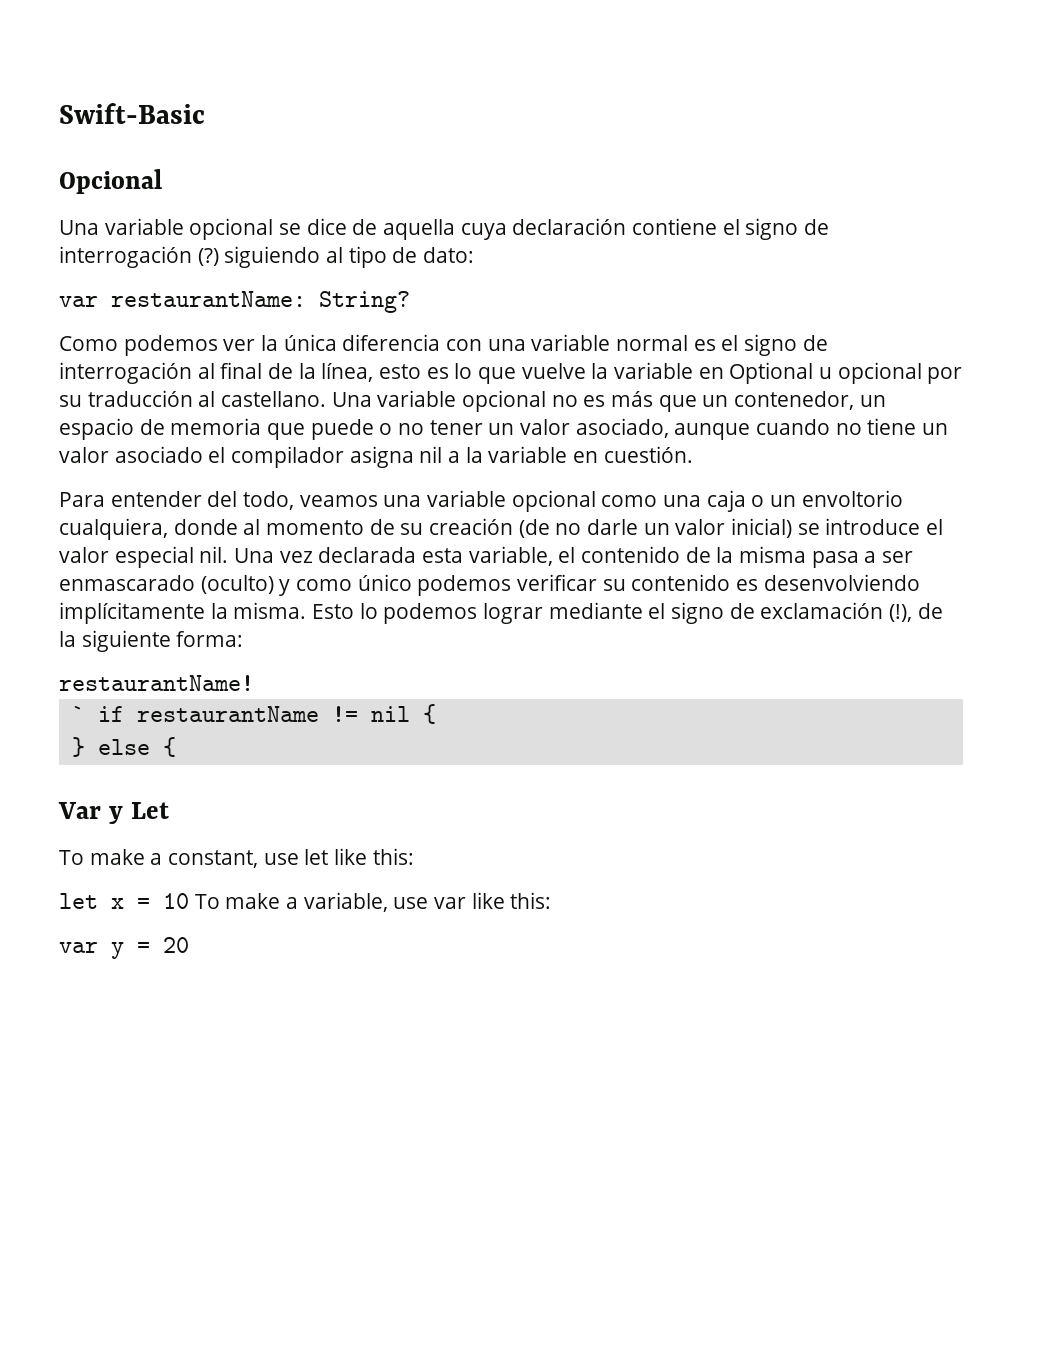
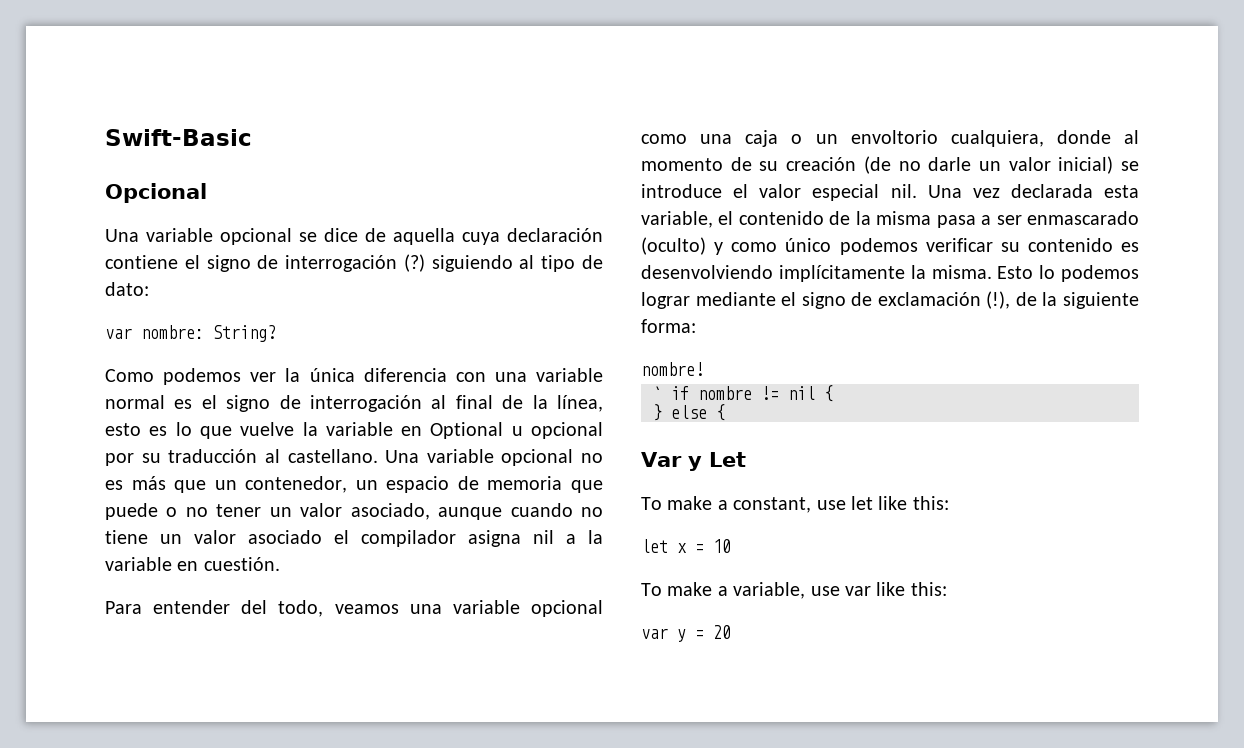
- var restaurantName: String?
+ var nombre: String?
- restaurantName!
+ nombre!
- ` if restaurantName != nil {
+ ` if nombre != nil {
- let x = 10 To make a variable, use var like this:
+ let x = 10
+ To make a variable, use var like this:

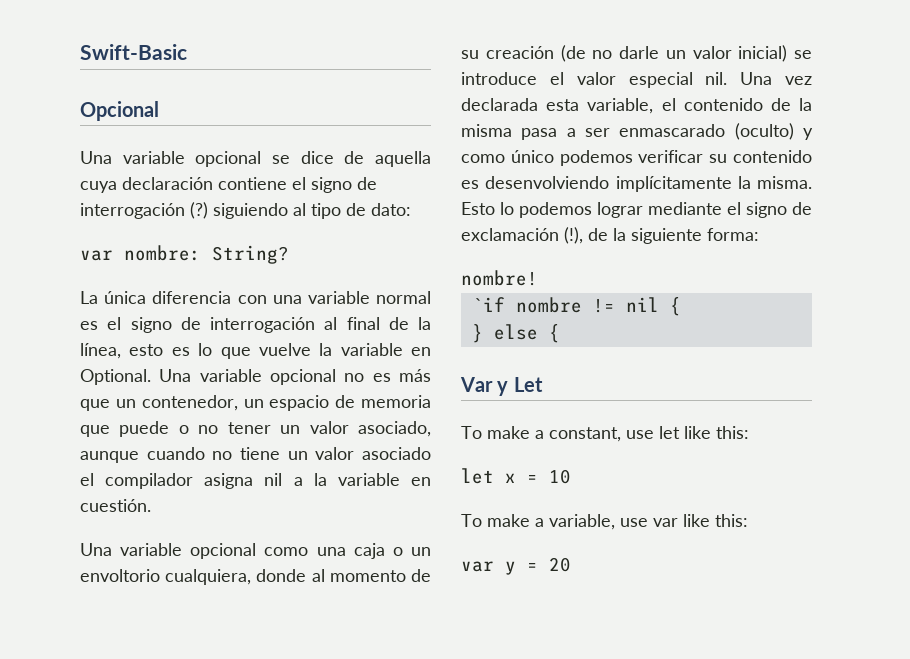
- Como podemos ver la única diferencia con una variable normal es el signo de interrogación al final de la línea, esto es lo que vuelve la variable en Optional u opcional por su traducción al castellano.
+ La única diferencia con una variable normal es el signo de interrogación al final de la línea, esto es lo que vuelve la variable en Optional.
- Para entender del todo, veamos una variable opcional como una caja o un envoltorio cualquiera, donde al momento de su creación (de no darle un valor inicial) se introduce el valor especial nil.
+ Una variable opcional como una caja o un envoltorio cualquiera, donde al momento de su creación (de no darle un valor inicial) se introduce el valor especial nil.
- ` if nombre != nil {
+ `if nombre != nil {

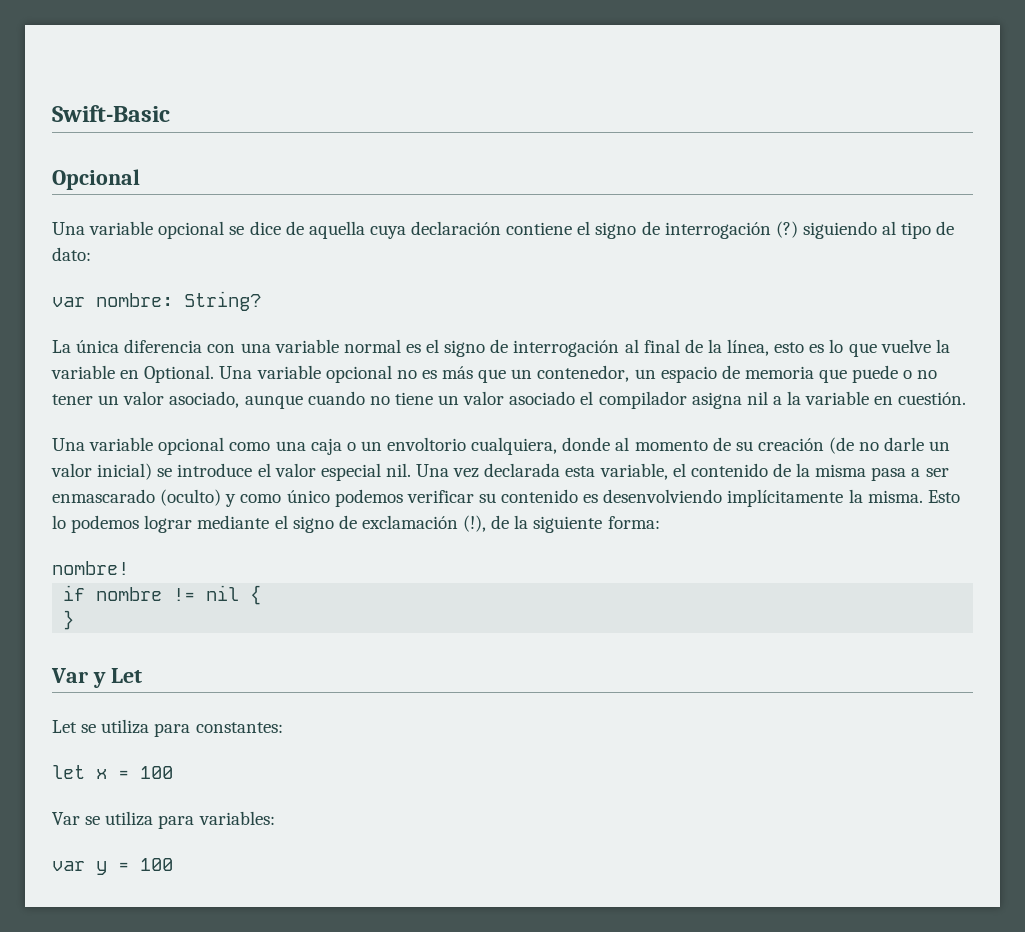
- `if nombre != nil {
+ if nombre != nil {
- } else {
+ }
- To make a constant, use let like this:
- let x = 10
- To make a variable, use var like this:
+ Let se utiliza para constantes:
+ let x = 100
+ Var se utiliza para variables:
- var y = 20
+ var y = 100

